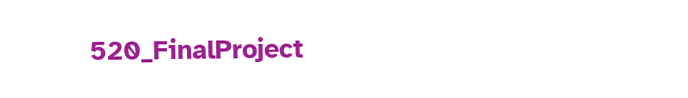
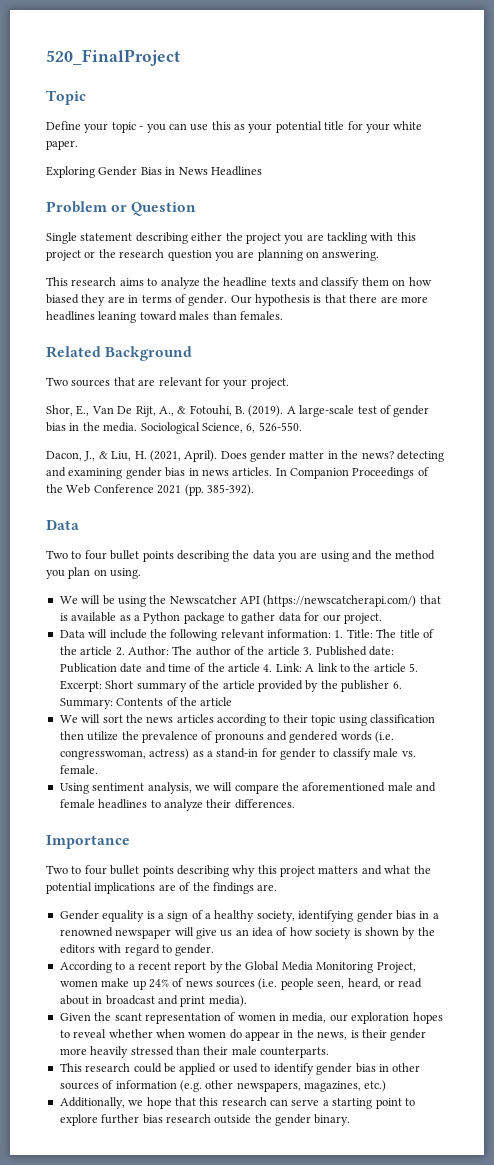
+ Topic
+ Define your topic - you can use this as your potential title for your white paper.
+ Exploring Gender Bias in News Headlines
+ Problem or Question
+ Single statement describing either the project you are tackling with this project or the research question you are planning on answering.
+ This research aims to analyze the headline texts and classify them on how biased they are in terms of gender. Our hypothesis is that there are more headlines leaning toward males than females.
+ Related Background
+ Two sources that are relevant for your project.
+ Shor, E., Van De Rijt, A., & Fotouhi, B. (2019). A large-scale test of gender bias in the media. Sociological Science, 6, 526-550.
+ Dacon, J., & Liu, H. (2021, April). Does gender matter in the news? detecting and examining gender bias in news articles. In Companion Proceedings of the Web Conference 2021 (pp. 385-392).
+ Data
+ Two to four bullet points describing the data you are using and the method you plan on using.
+ We will be using the Newscatcher API (https://newscatcherapi.com/) that is available as a Python package to gather data for our project.
+ Data will include the following relevant information: 1. Title: The title of the article 2. Author: The author of the article 3. Published date: Publication date and time of the article 4. Link: A link to the article 5. Excerpt: Short summary of the article provided by the publisher 6. Summary: Contents of the article
+ We will sort the news articles according to their topic using classification then utilize the prevalence of pronouns and gendered words (i.e. congresswoman, actress) as a stand-in for gender to classify male vs. female.
+ Using sentiment analysis, we will compare the aforementioned male and female headlines to analyze their differences.
+ Importance
+ Two to four bullet points describing why this project matters and what the potential implications are of the findings are.
+ Gender equality is a sign of a healthy society, identifying gender bias in a renowned newspaper will give us an idea of how society is shown by the editors with regard to gender.
+ According to a recent report by the Global Media Monitoring Project, women make up 24% of news sources (i.e. people seen, heard, or read about in broadcast and print media).
+ Given the scant representation of women in media, our exploration hopes to reveal whether when women do appear in the news, is their gender more heavily stressed than their male counterparts.
+ This research could be applied or used to identify gender bias in other sources of information (e.g. other newspapers, magazines, etc.)
+ Additionally, we hope that this research can serve a starting point to explore further bias research outside the gender binary.

